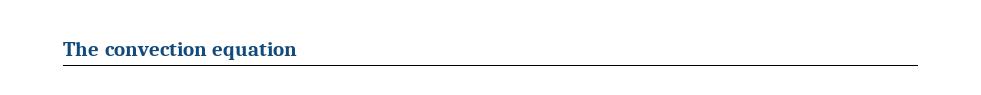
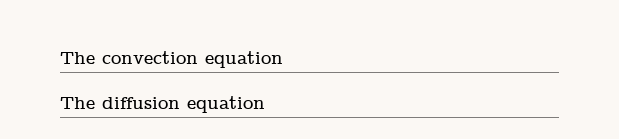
+ The diffusion equation

